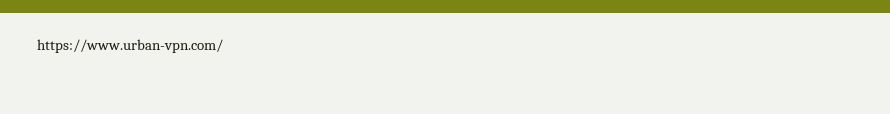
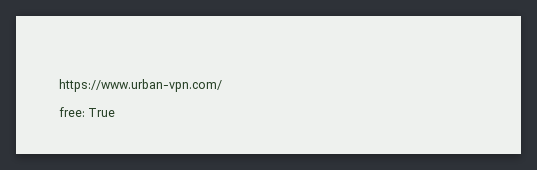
+ free: True

